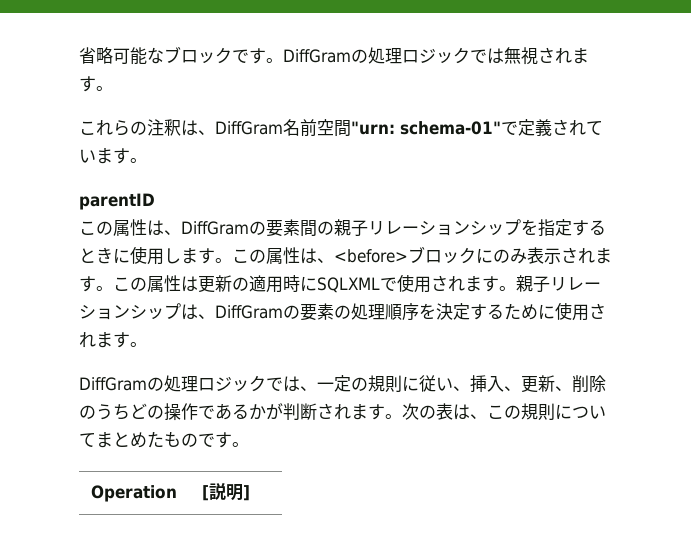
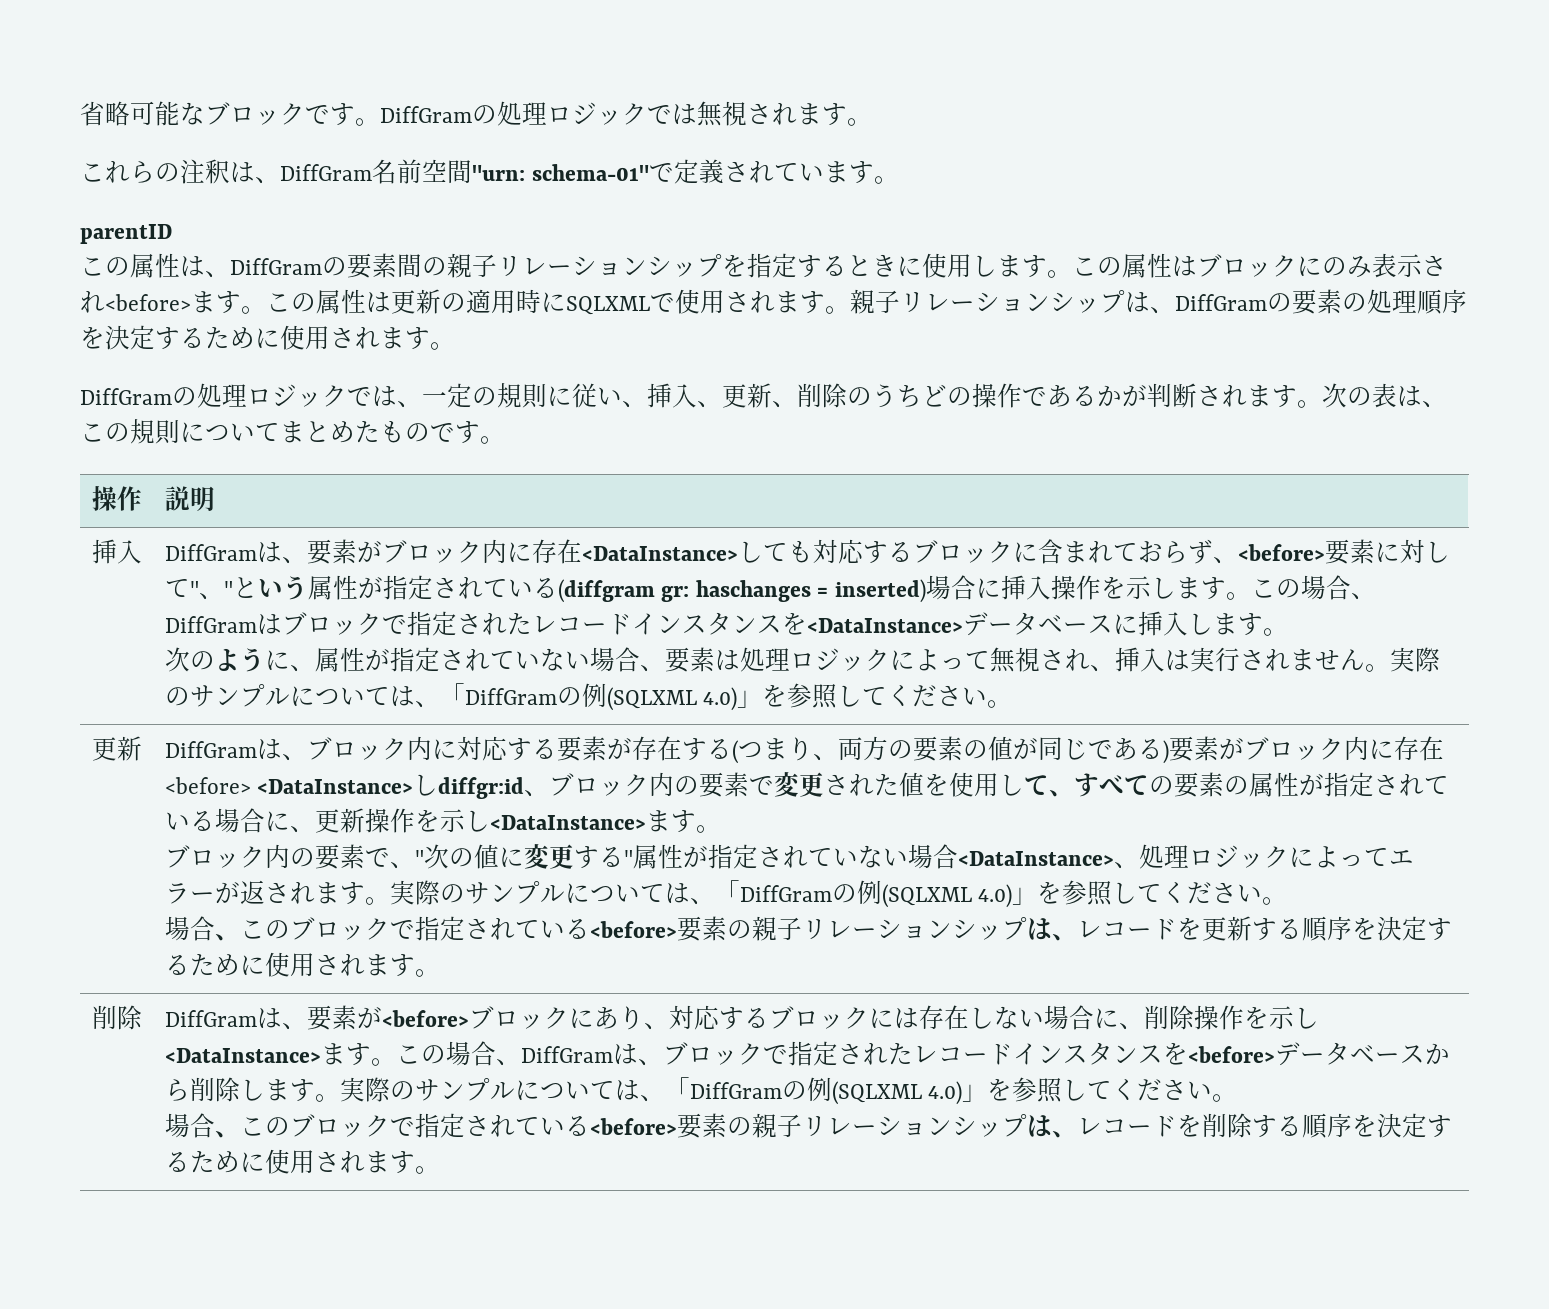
- この属性は、<before>ブロックにのみ表示されます。
+ この属性はブロックにのみ表示され<before>ます。
- Operation | [説明]
+ 操作 | 説明
+ 挿入 | DiffGramは、要素がブロック内に存在<DataInstance>しても対応するブロックに含まれておらず、<before>要素に対して"、"という属性が指定されている(diffgram gr: haschanges = inserted)場合に挿入操作を示します。この場合、DiffGramはブロックで指定されたレコードインスタンスを<DataInstance>データベースに挿入します。
+ 次のように、属性が指定されていない場合、要素は処理ロジックによって無視され、挿入は実行されません。実際のサンプルについては、「DiffGramの例(SQLXML 4.0)」を参照してください。
+ 更新 | DiffGramは、ブロック内に対応する要素が存在する(つまり、両方の要素の値が同じである)要素がブロック内に存在<before> <DataInstance>しdiffgr:id、ブロック内の要素で変更された値を使用して、すべての要素の属性が指定されている場合に、更新操作を示し<DataInstance>ます。
+ ブロック内の要素で、"次の値に変更する"属性が指定されていない場合<DataInstance>、処理ロジックによってエラーが返されます。実際のサンプルについては、「DiffGramの例(SQLXML 4.0)」を参照してください。
+ 場合、このブロックで指定されている<before>要素の親子リレーションシップは、レコードを更新する順序を決定するために使用されます。
+ 削除 | DiffGramは、要素が<before>ブロックにあり、対応するブロックには存在しない場合に、削除操作を示し<DataInstance>ます。この場合、DiffGramは、ブロックで指定されたレコードインスタンスを<before>データベースから削除します。実際のサンプルについては、「DiffGramの例(SQLXML 4.0)」を参照してください。
+ 場合、このブロックで指定されている<before>要素の親子リレーションシップは、レコードを削除する順序を決定するために使用されます。

